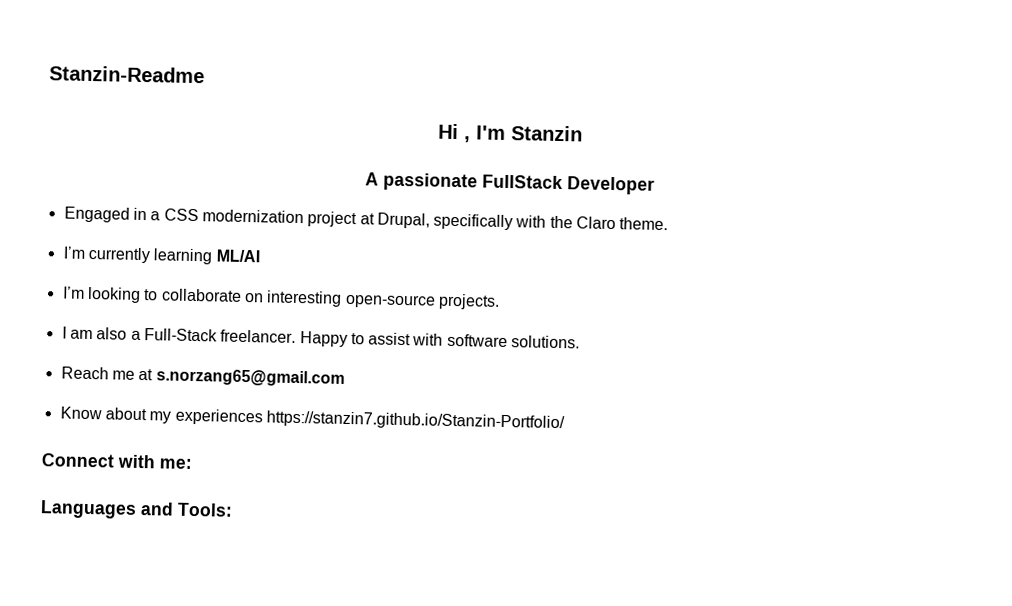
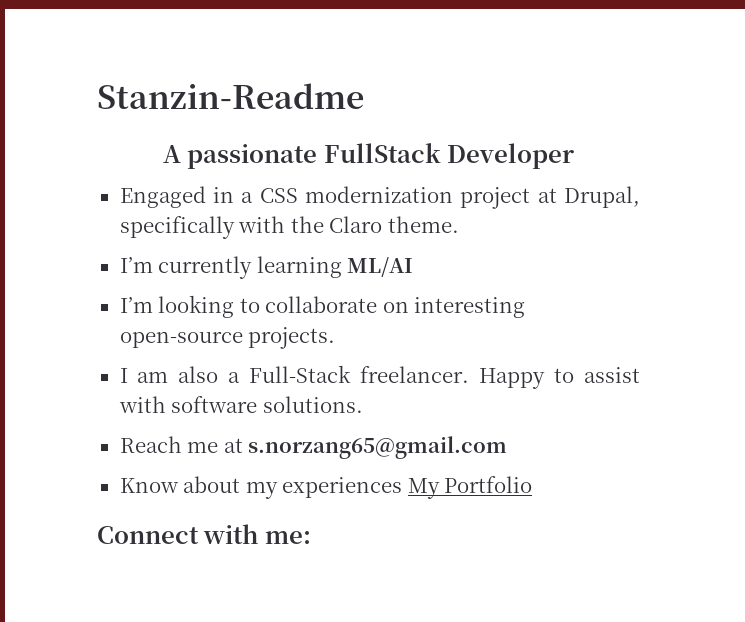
- Hi , I'm Stanzin
- Know about my experiences https://stanzin7.github.io/Stanzin-Portfolio/
+ Know about my experiences My Portfolio
- Languages and Tools:

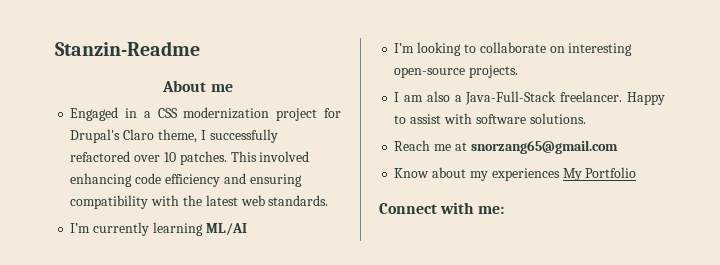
- A passionate FullStack Developer
+ About me
- Engaged in a CSS modernization project at Drupal, specifically with the Claro theme.
+ Engaged in a CSS modernization project for Drupal's Claro theme, I successfully refactored over 10 patches. This involved enhancing code efficiency and ensuring compatibility with the latest web standards.
- I am also a Full-Stack freelancer.
+ I am also a Java-Full-Stack freelancer.
- Reach me at s.norzang65@gmail.com
+ Reach me at snorzang65@gmail.com

